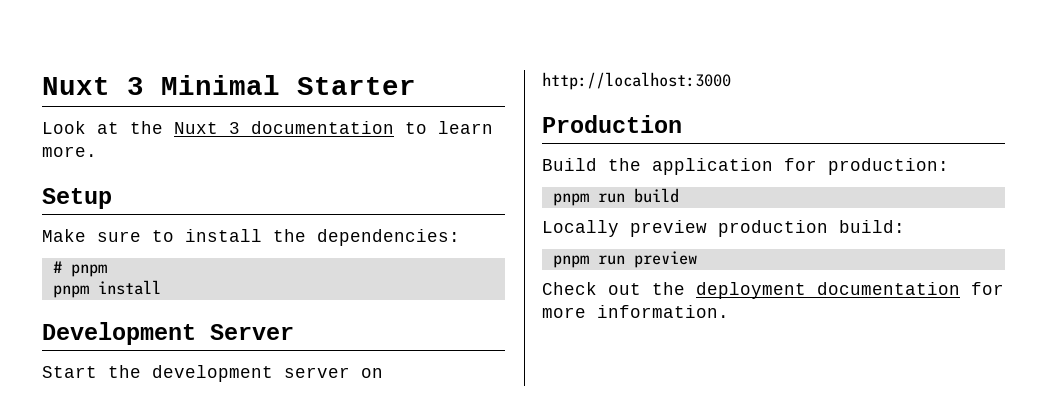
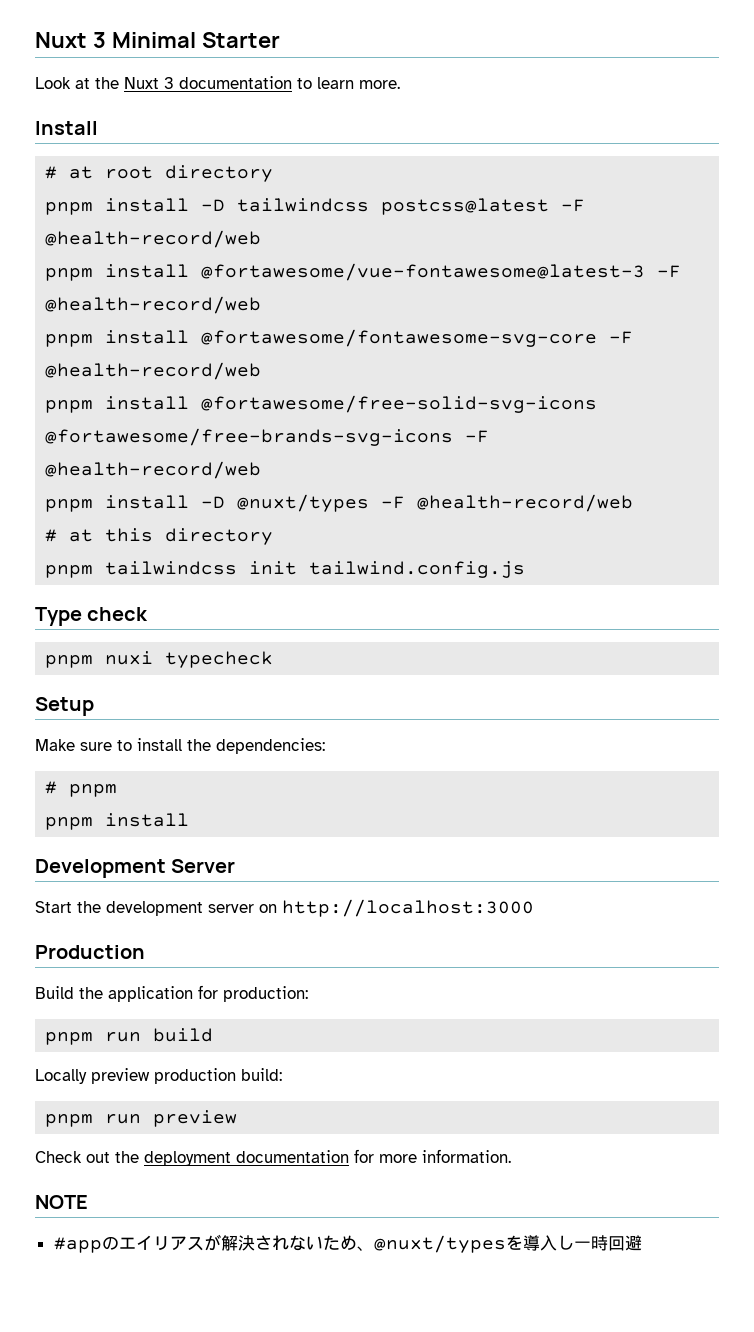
+ Install
+ # at root directory
+ pnpm install -D tailwindcss postcss@latest -F @health-record/web
+ pnpm install @fortawesome/vue-fontawesome@latest-3 -F @health-record/web
+ pnpm install @fortawesome/fontawesome-svg-core -F @health-record/web
+ pnpm install @fortawesome/free-solid-svg-icons @fortawesome/free-brands-svg-icons -F @health-record/web
+ pnpm install -D @nuxt/types -F @health-record/web
+ # at this directory
+ pnpm tailwindcss init tailwind.config.js
+ Type check
+ pnpm nuxi typecheck
+ NOTE
+ #appのエイリアスが解決されないため、@nuxt/typesを導入し一時回避

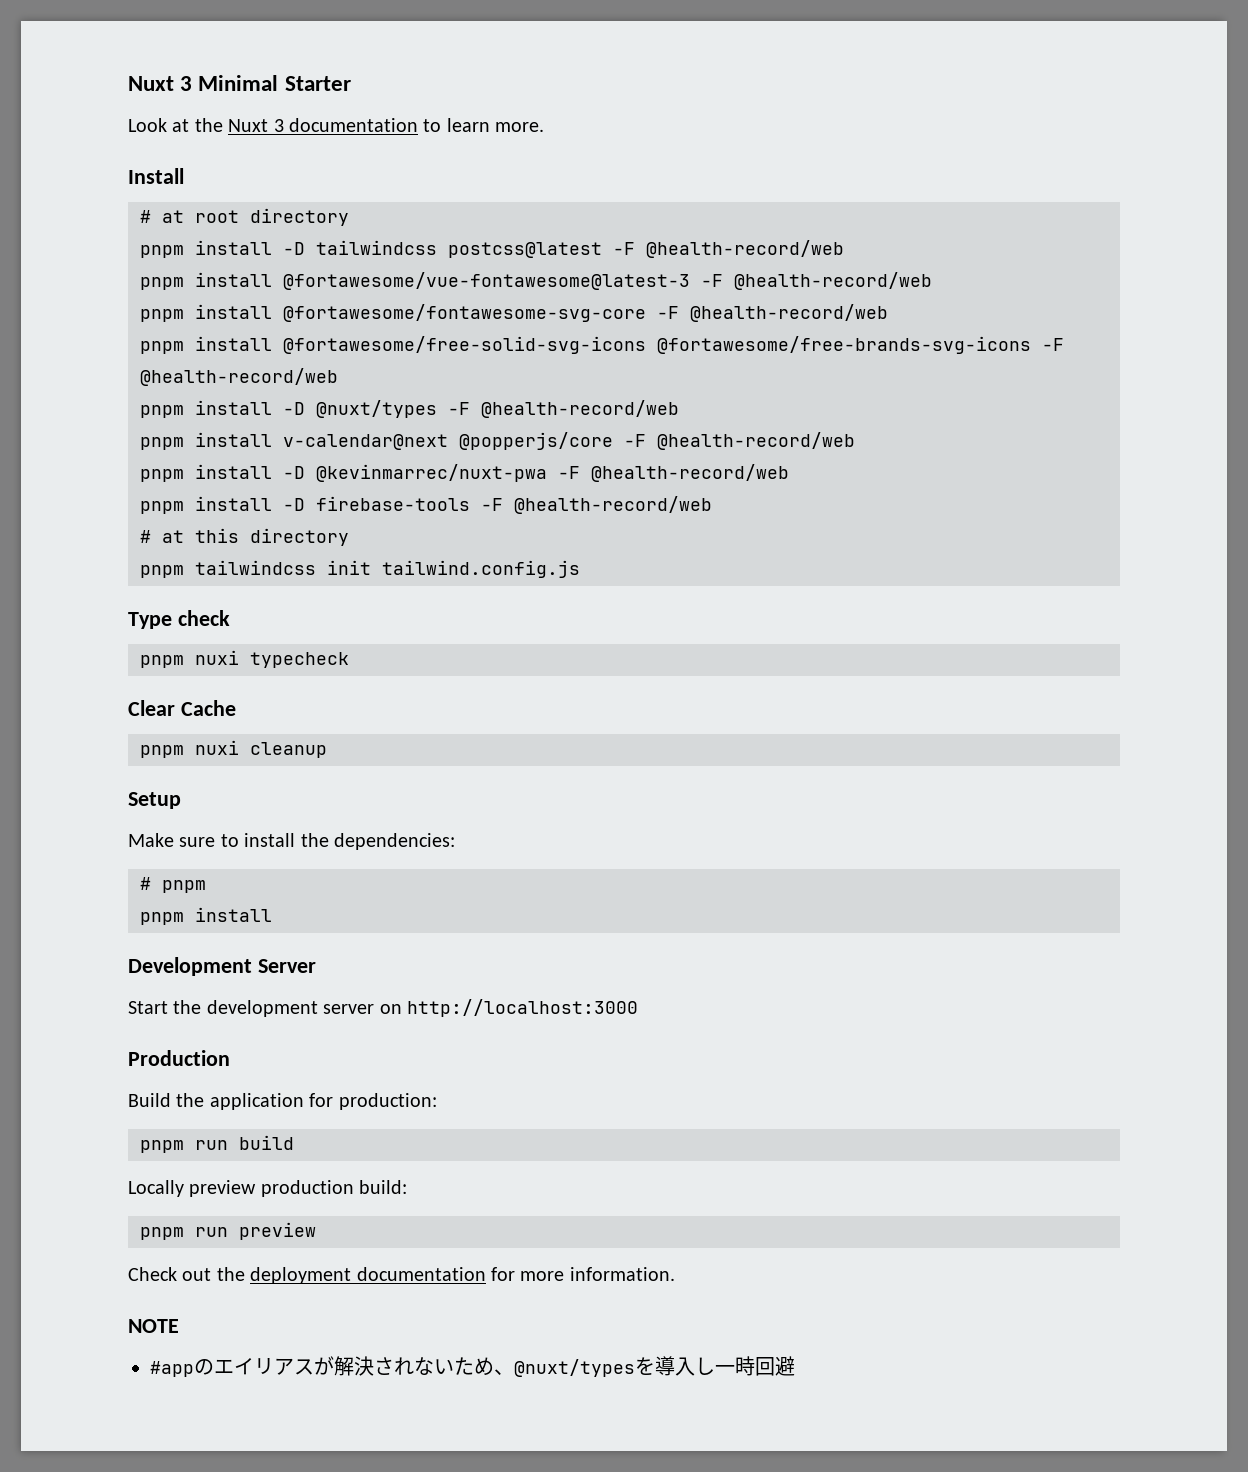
+ pnpm install v-calendar@next @popperjs/core -F @health-record/web
+ pnpm install -D @kevinmarrec/nuxt-pwa -F @health-record/web
+ pnpm install -D firebase-tools -F @health-record/web
+ Clear Cache
+ pnpm nuxi cleanup

